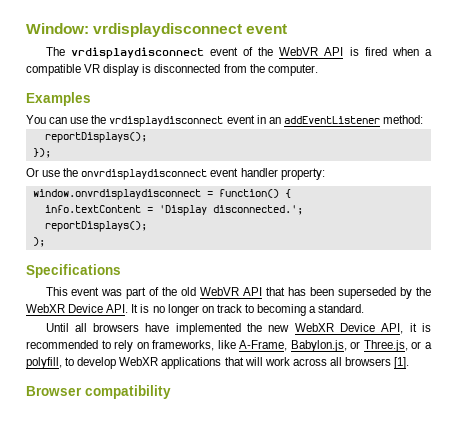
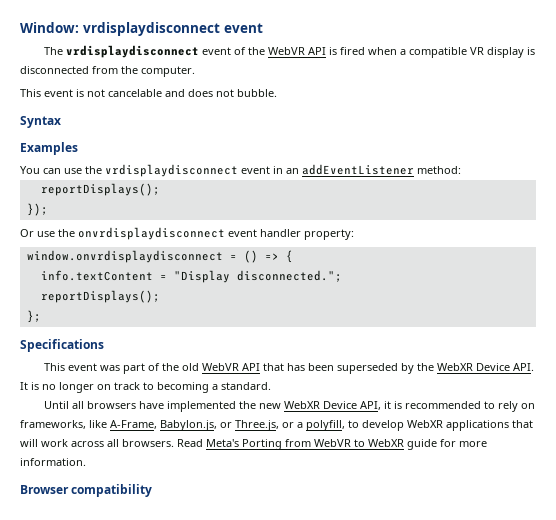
+ This event is not cancelable and does not bubble.
+ Syntax
- window.onvrdisplaydisconnect = function() {
+ window.onvrdisplaydisconnect = () => {
- info.textContent = 'Display disconnected.';
+ info.textContent = "Display disconnected.";
  reportDisplays();
- );
+ };
- Until all browsers have implemented the new WebXR Device API, it is recommended to rely on frameworks, like A-Frame, Babylon.js, or Three.js, or a polyfill, to develop WebXR applications that will work across all browsers [1].
+ Until all browsers have implemented the new WebXR Device API, it is recommended to rely on frameworks, like A-Frame, Babylon.js, or Three.js, or a polyfill, to develop WebXR applications that will work across all browsers. Read Meta's Porting from WebVR to WebXR guide for more information.

